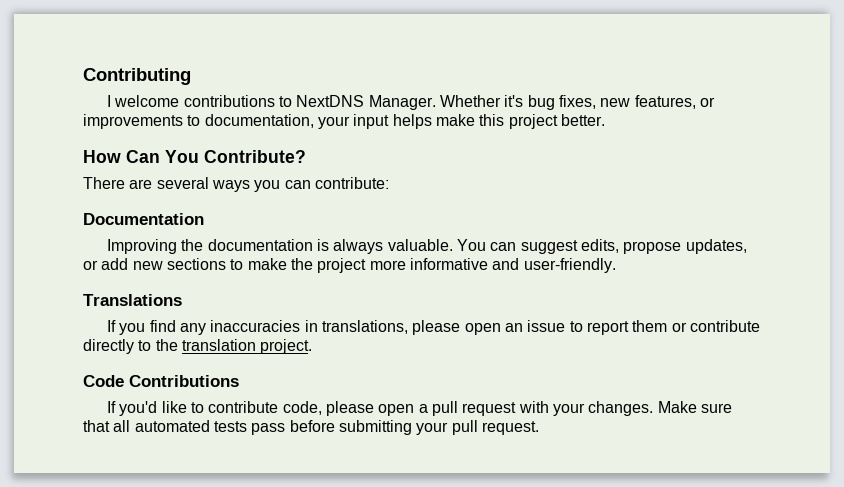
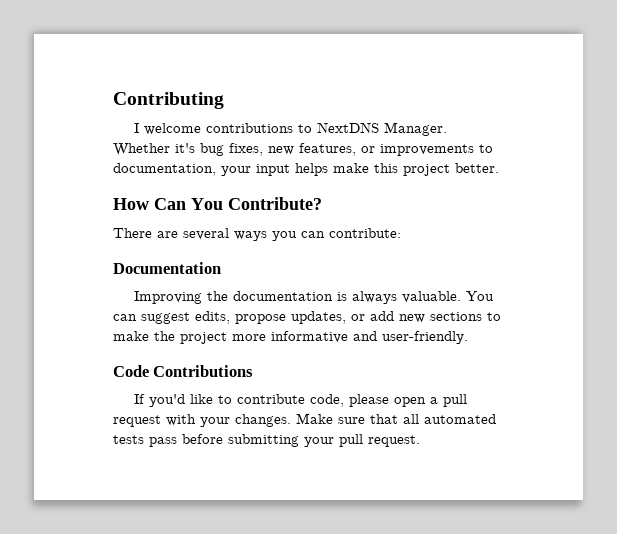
- Translations
- If you find any inaccuracies in translations, please open an issue to report them or contribute directly to the translation project.

